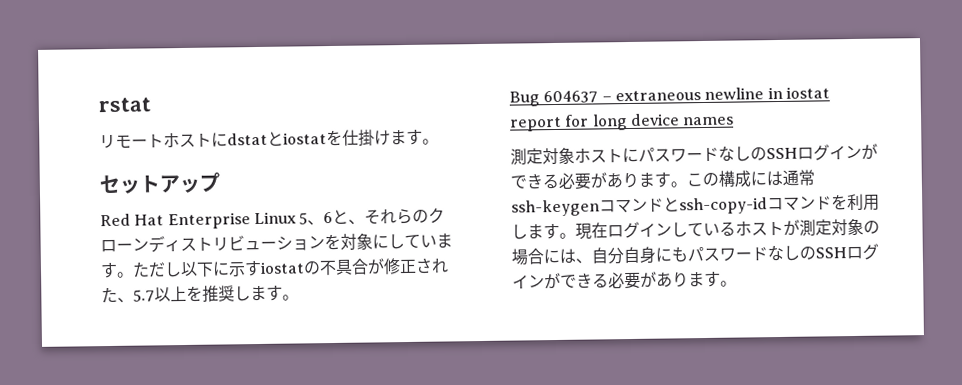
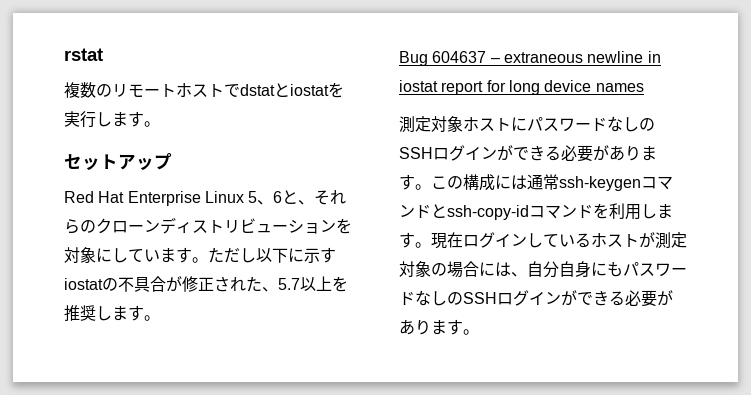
- リモートホストにdstatとiostatを仕掛けます。
+ 複数のリモートホストでdstatとiostatを実行します。

